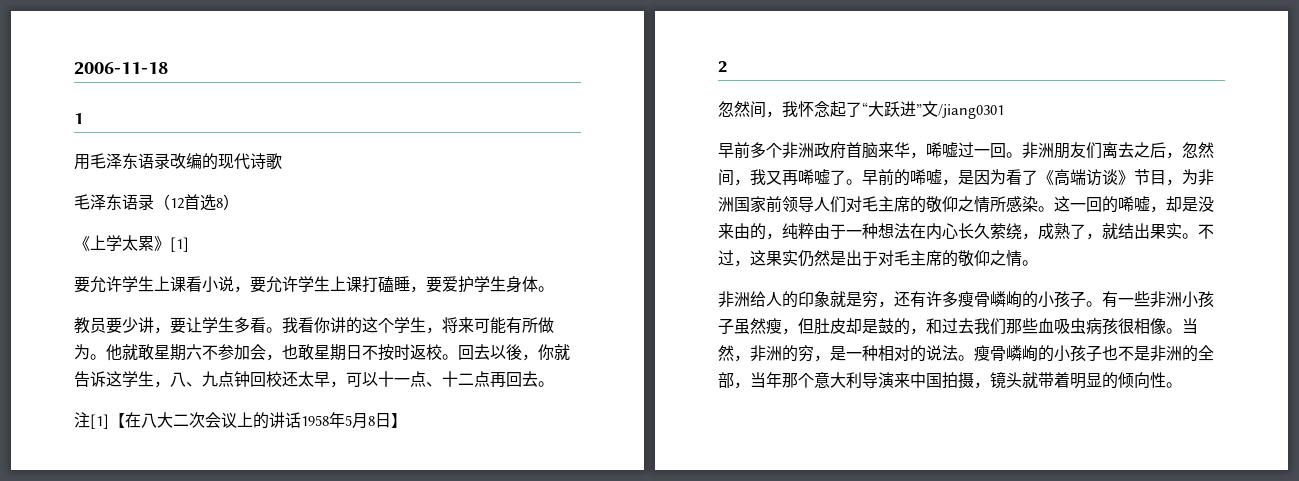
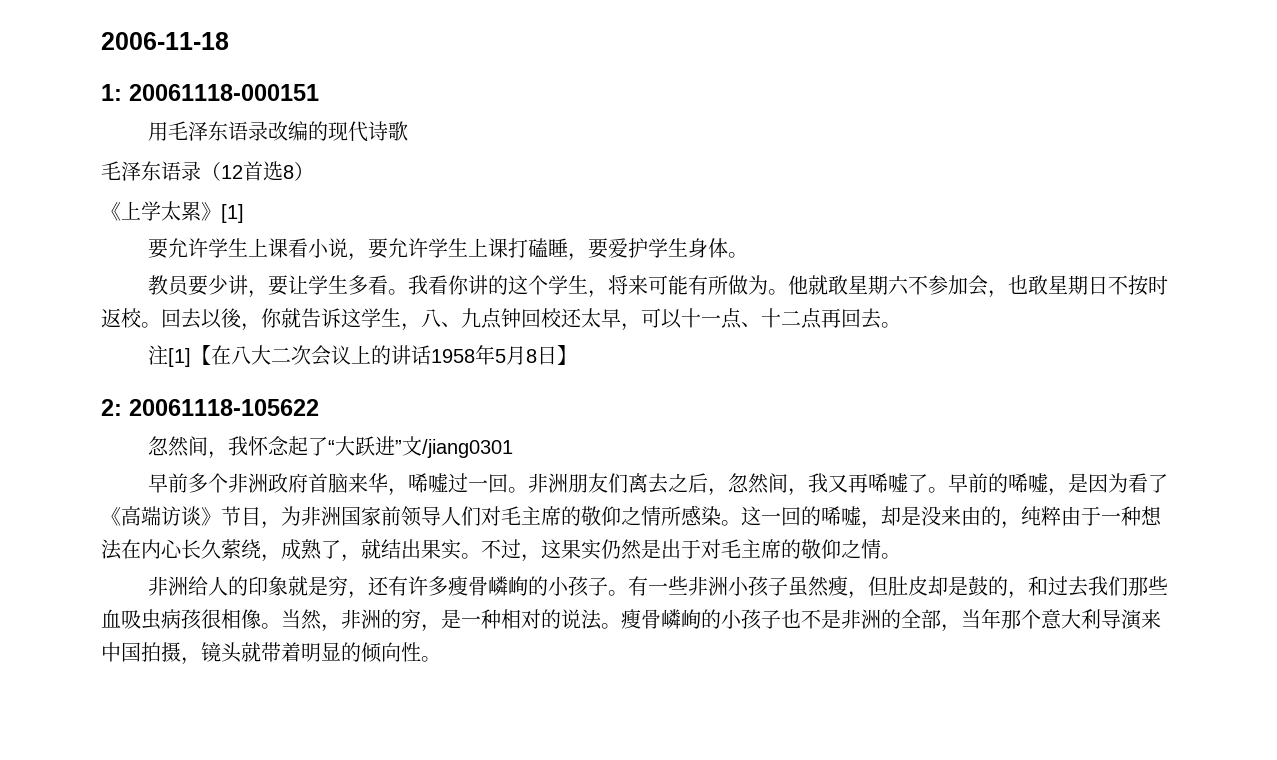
- 1
+ 1: 20061118-000151
- 2
+ 2: 20061118-105622

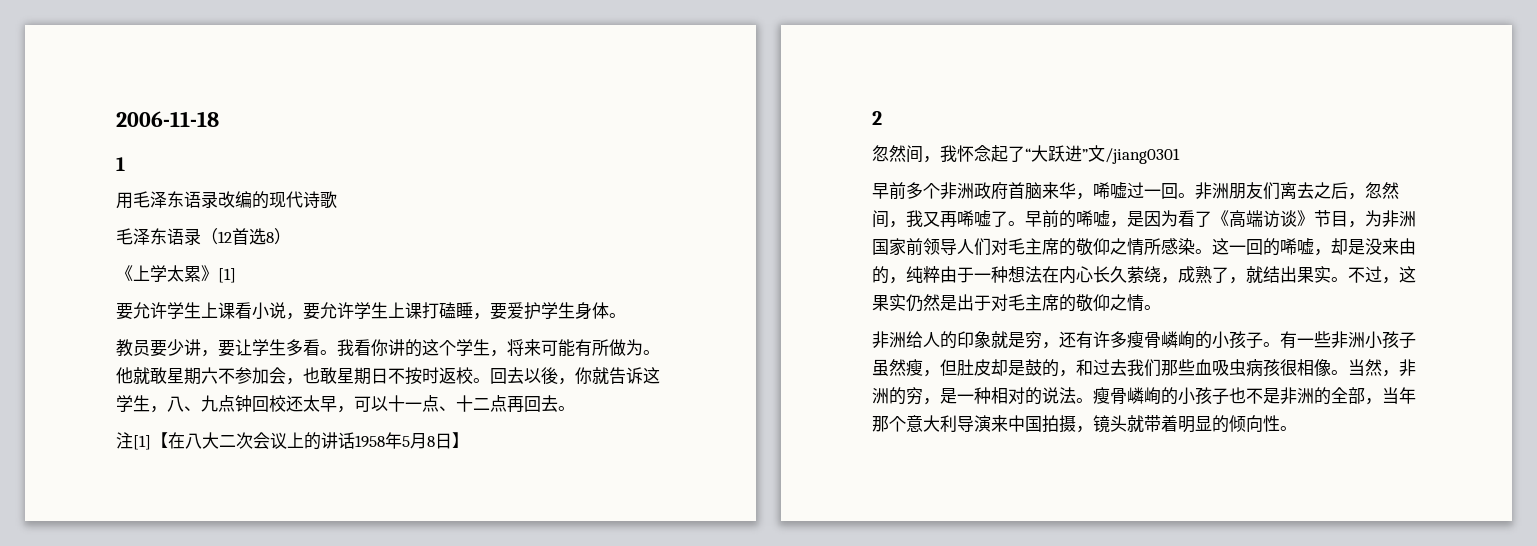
- 1: 20061118-000151
+ 1
- 2: 20061118-105622
+ 2

